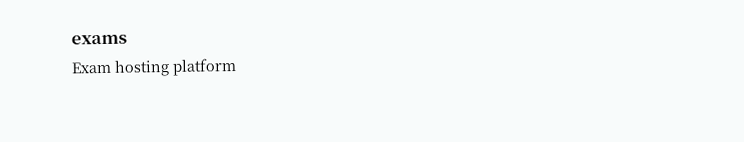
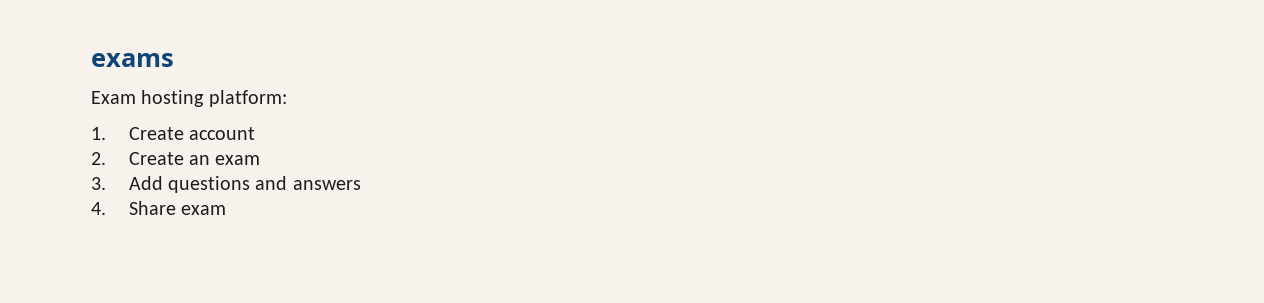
- Exam hosting platform
+ Exam hosting platform:
+ 1. Create account
+ 2. Create an exam
+ 3. Add questions and answers
+ 4. Share exam

